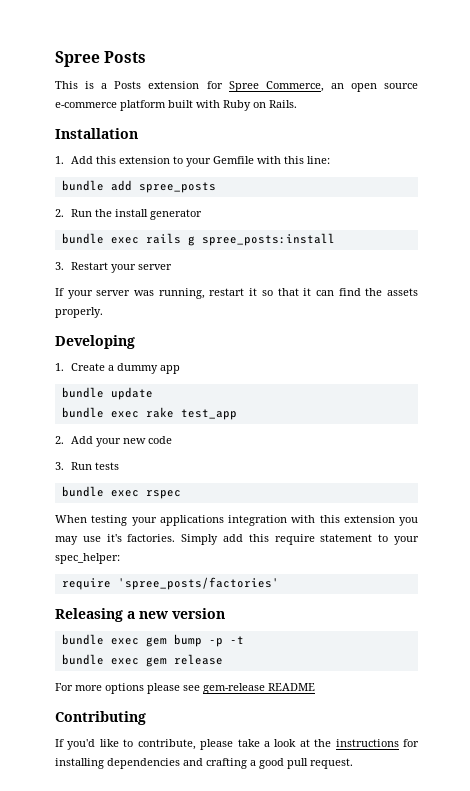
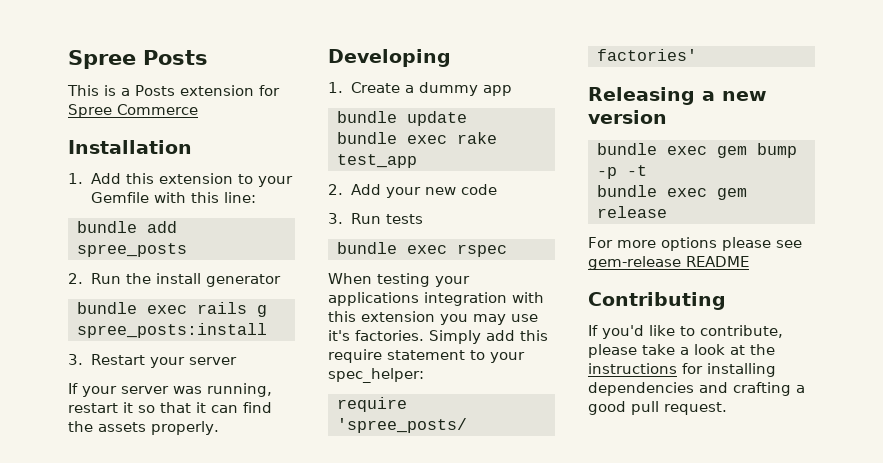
- This is a Posts extension for Spree Commerce, an open source e-commerce platform built with Ruby on Rails.
+ This is a Posts extension for Spree Commerce

